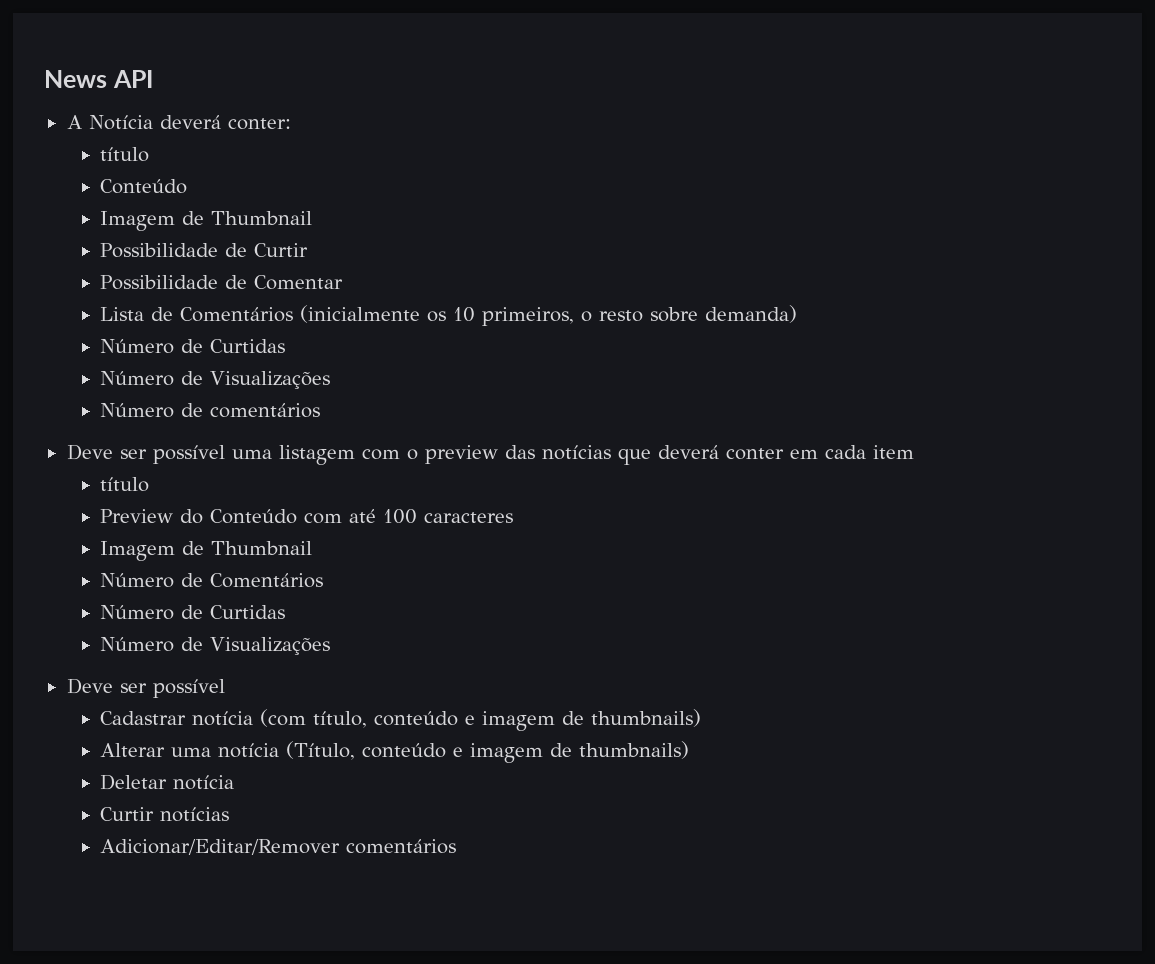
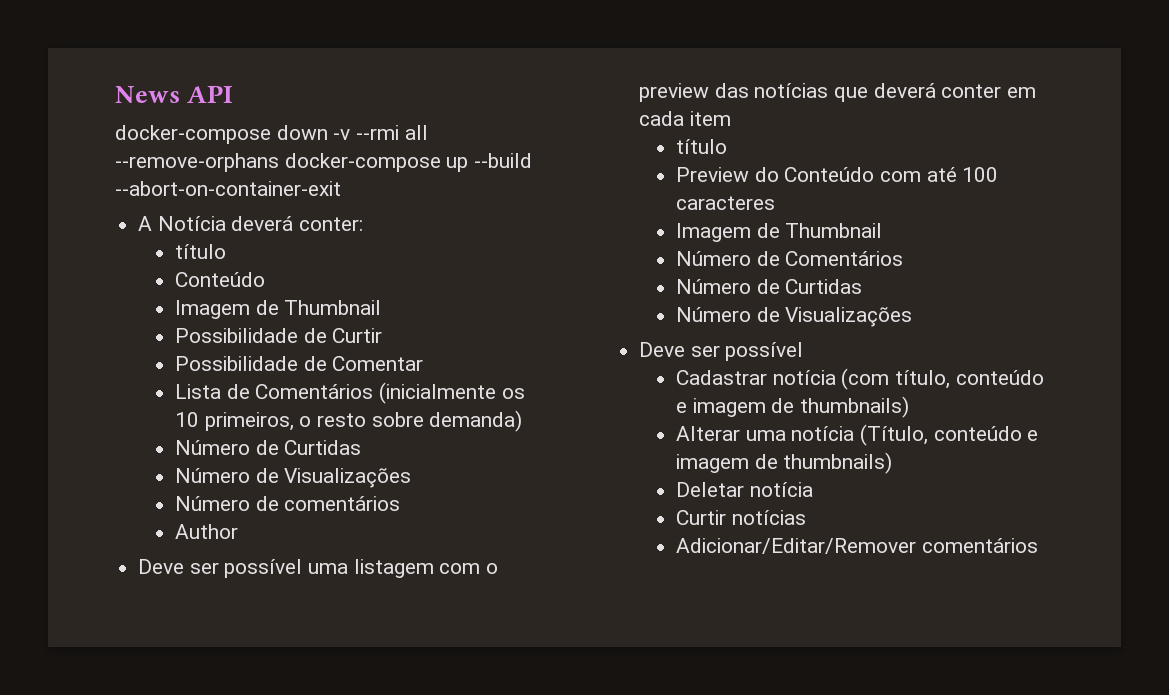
+ docker-compose down -v --rmi all --remove-orphans docker-compose up --build --abort-on-container-exit
+ Author

